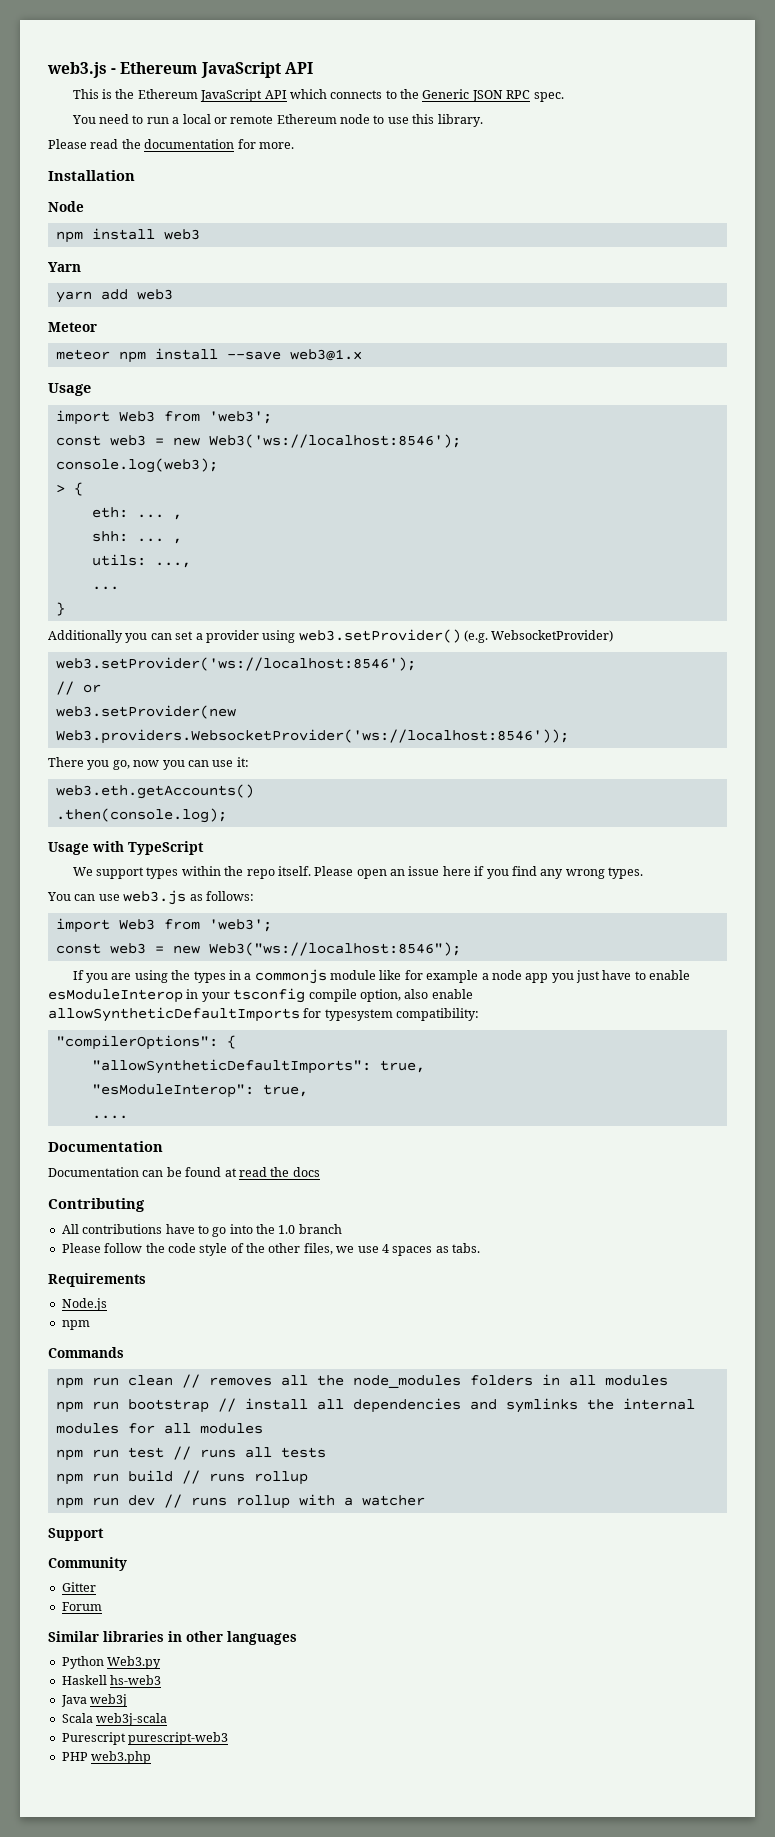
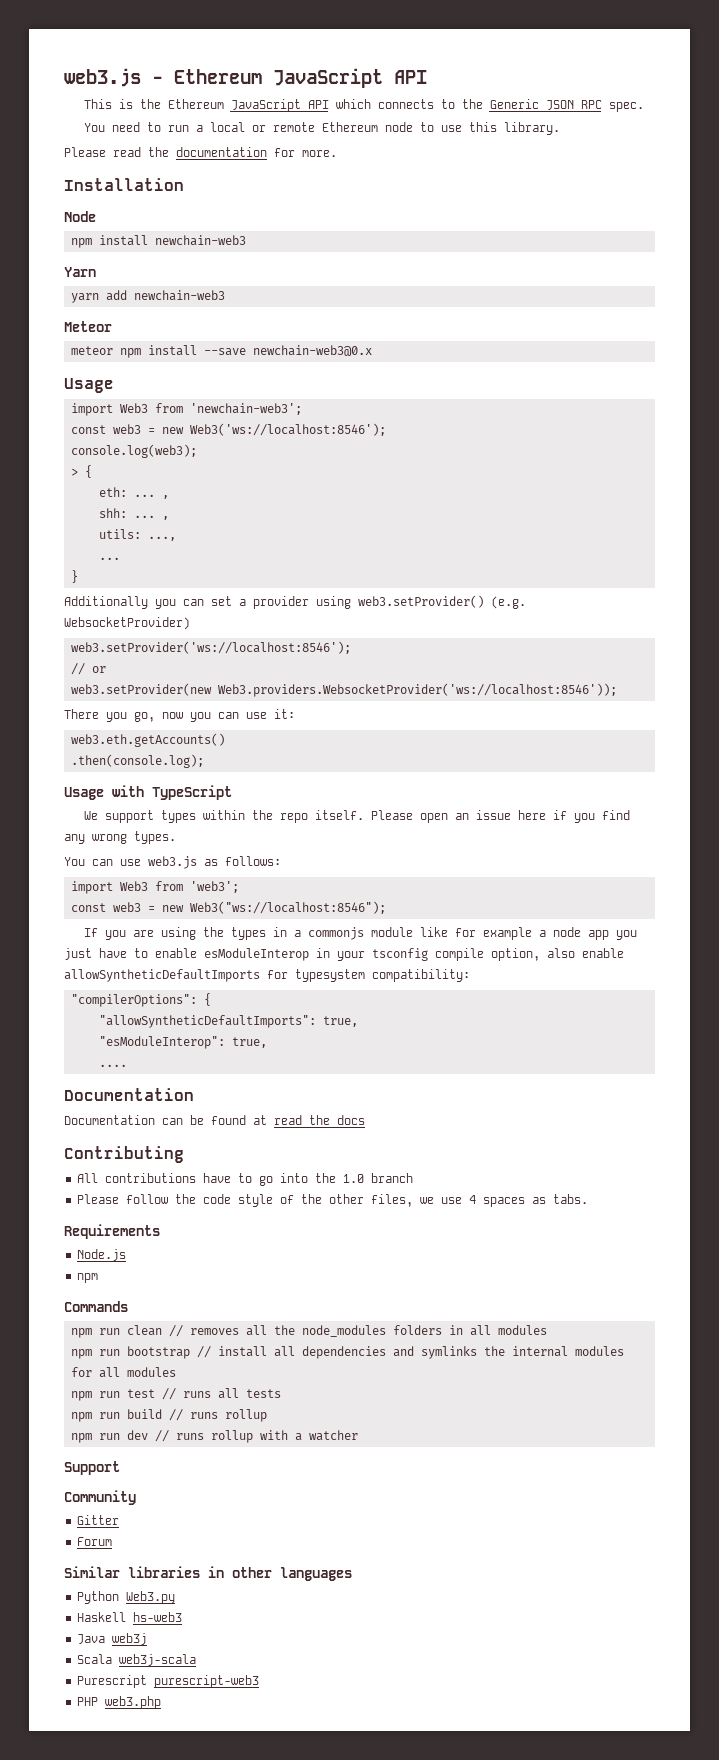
- npm install web3
+ npm install newchain-web3
- yarn add web3
+ yarn add newchain-web3
- meteor npm install --save web3@1.x
+ meteor npm install --save newchain-web3@0.x
  Usage
- import Web3 from 'web3';
+ import Web3 from 'newchain-web3';

